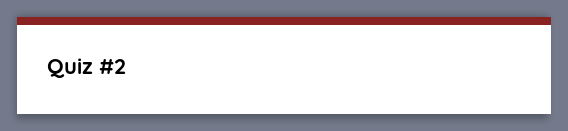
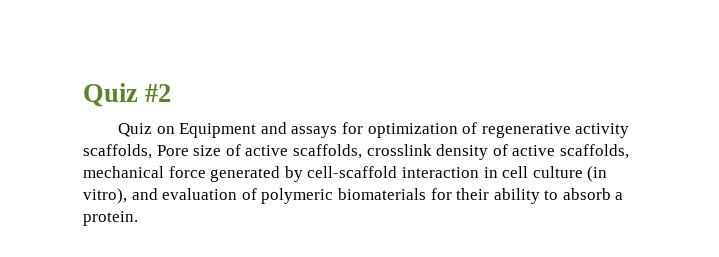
+ Quiz on Equipment and assays for optimization of regenerative activity scaffolds, Pore size of active scaffolds, crosslink density of active scaffolds, mechanical force generated by cell-scaffold interaction in cell culture (in vitro), and evaluation of polymeric biomaterials for their ability to absorb a protein.

